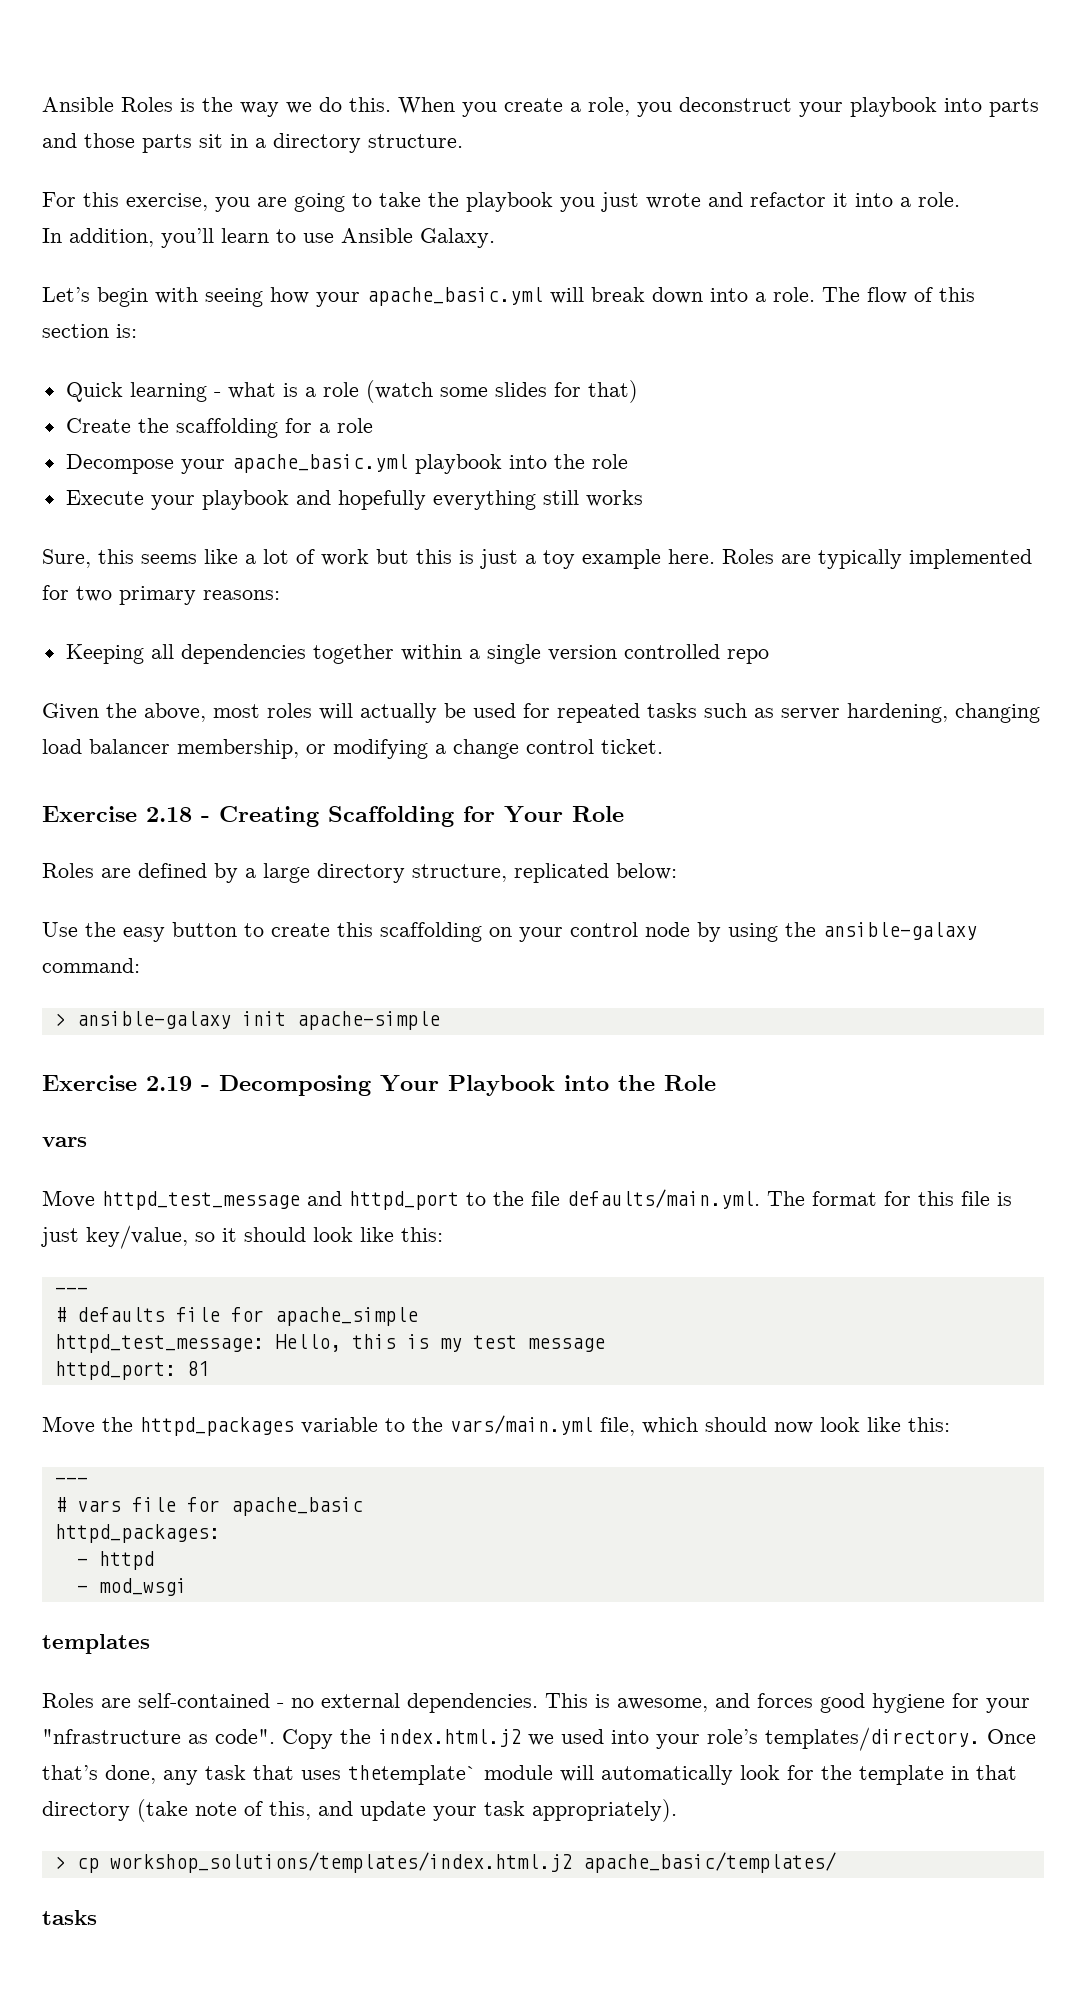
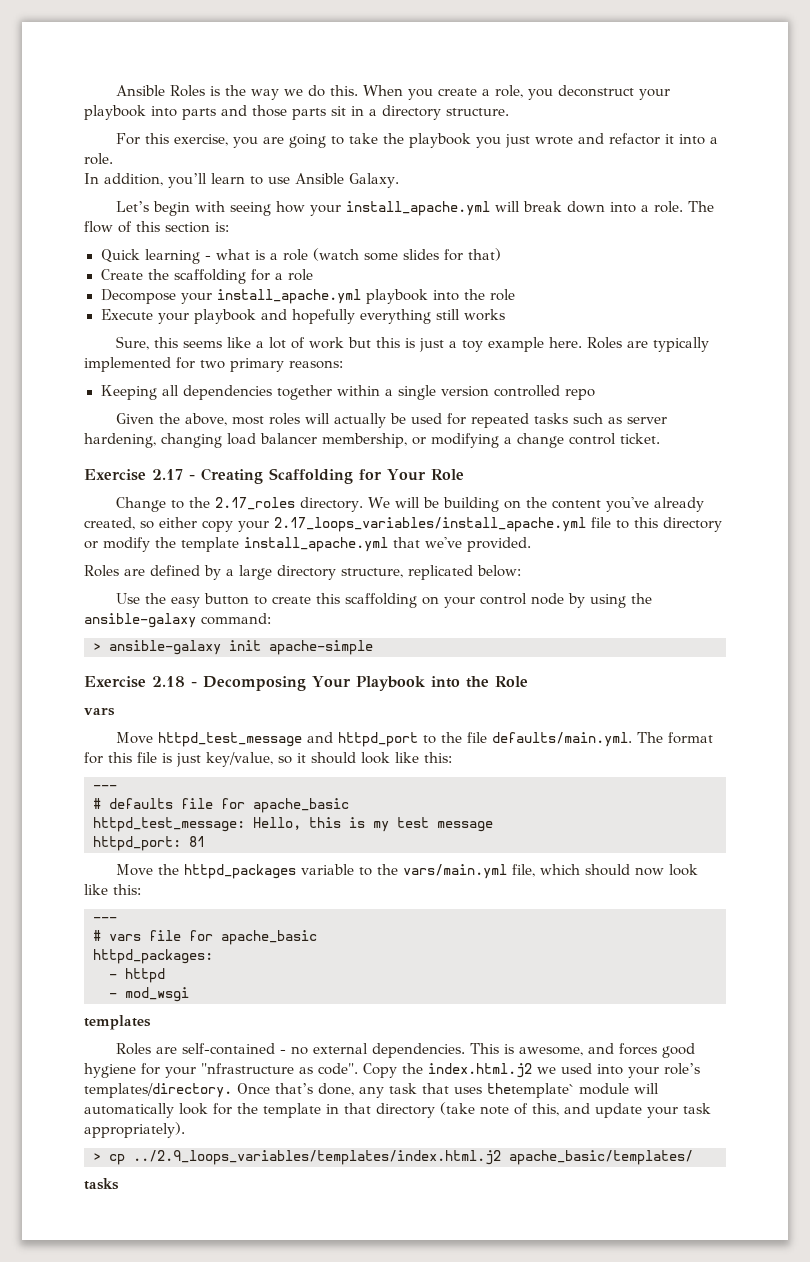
- Let’s begin with seeing how your apache_basic.yml will break down into a role.
+ Let’s begin with seeing how your install_apache.yml will break down into a role.
- Decompose your apache_basic.yml playbook into the role
+ Decompose your install_apache.yml playbook into the role
- Exercise 2.18 - Creating Scaffolding for Your Role
+ Exercise 2.17 - Creating Scaffolding for Your Role
+ Change to the 2.17_roles directory. We will be building on the content you've already created, so either copy your 2.17_loops_variables/install_apache.yml file to this directory or modify the template install_apache.yml that we've provided.
- Exercise 2.19 - Decomposing Your Playbook into the Role
+ Exercise 2.18 - Decomposing Your Playbook into the Role
- # defaults file for apache_simple
+ # defaults file for apache_basic
- > cp workshop_solutions/templates/index.html.j2 apache_basic/templates/
+ > cp ../2.9_loops_variables/templates/index.html.j2 apache_basic/templates/

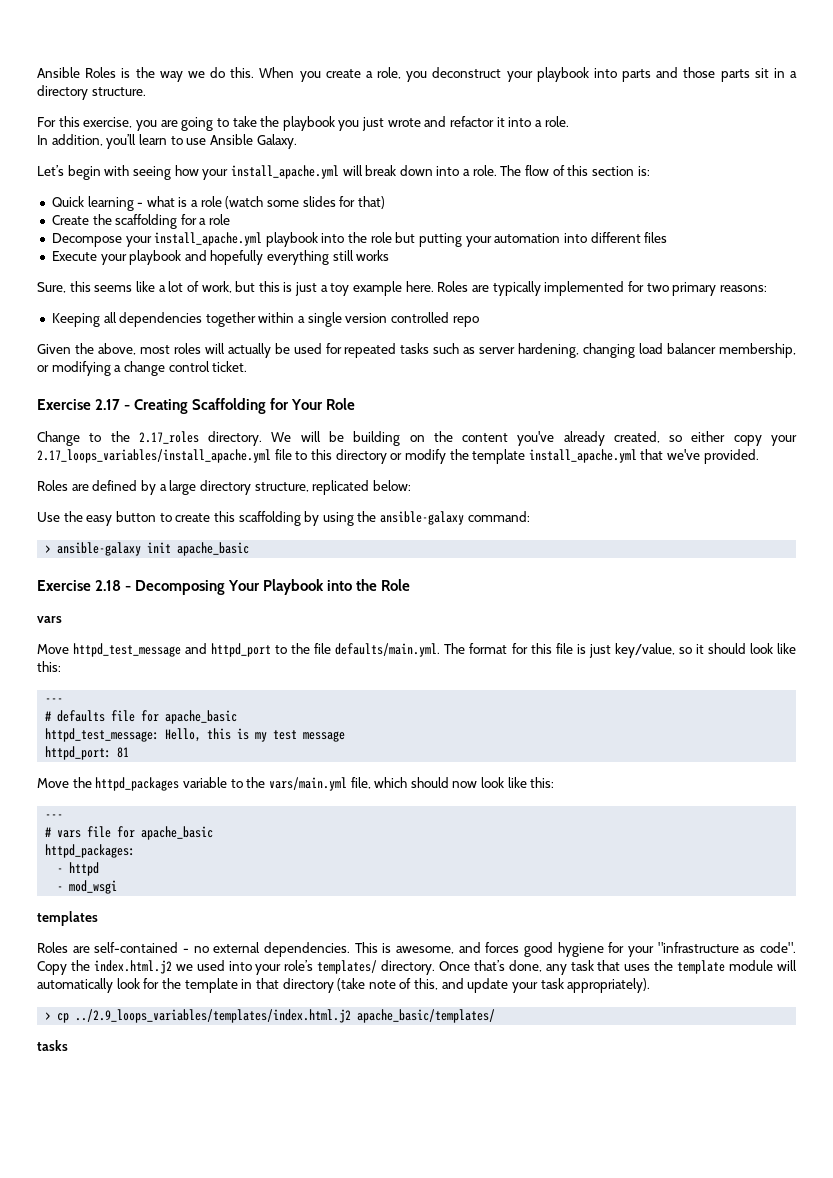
- Decompose your install_apache.yml playbook into the role
+ Decompose your install_apache.yml playbook into the role but putting your automation into different files
- Sure, this seems like a lot of work but this is just a toy example here.
+ Sure, this seems like a lot of work, but this is just a toy example here.
- Use the easy button to create this scaffolding on your control node by using the ansible-galaxy command:
+ Use the easy button to create this scaffolding by using the ansible-galaxy command:
- > ansible-galaxy init apache-simple
+ > ansible-galaxy init apache_basic
- This is awesome, and forces good hygiene for your "nfrastructure as code".
+ This is awesome, and forces good hygiene for your "infrastructure as code".
- Copy the index.html.j2 we used into your role’s templates/directory.
+ Copy the index.html.j2 we used into your role’s templates/ directory.
- Once that’s done, any task that uses thetemplate` module will automatically look for the template in that directory (take note of this, and update your task appropriately).
+ Once that’s done, any task that uses the template module will automatically look for the template in that directory (take note of this, and update your task appropriately).

